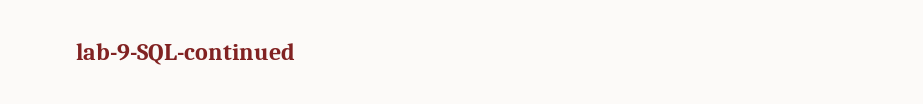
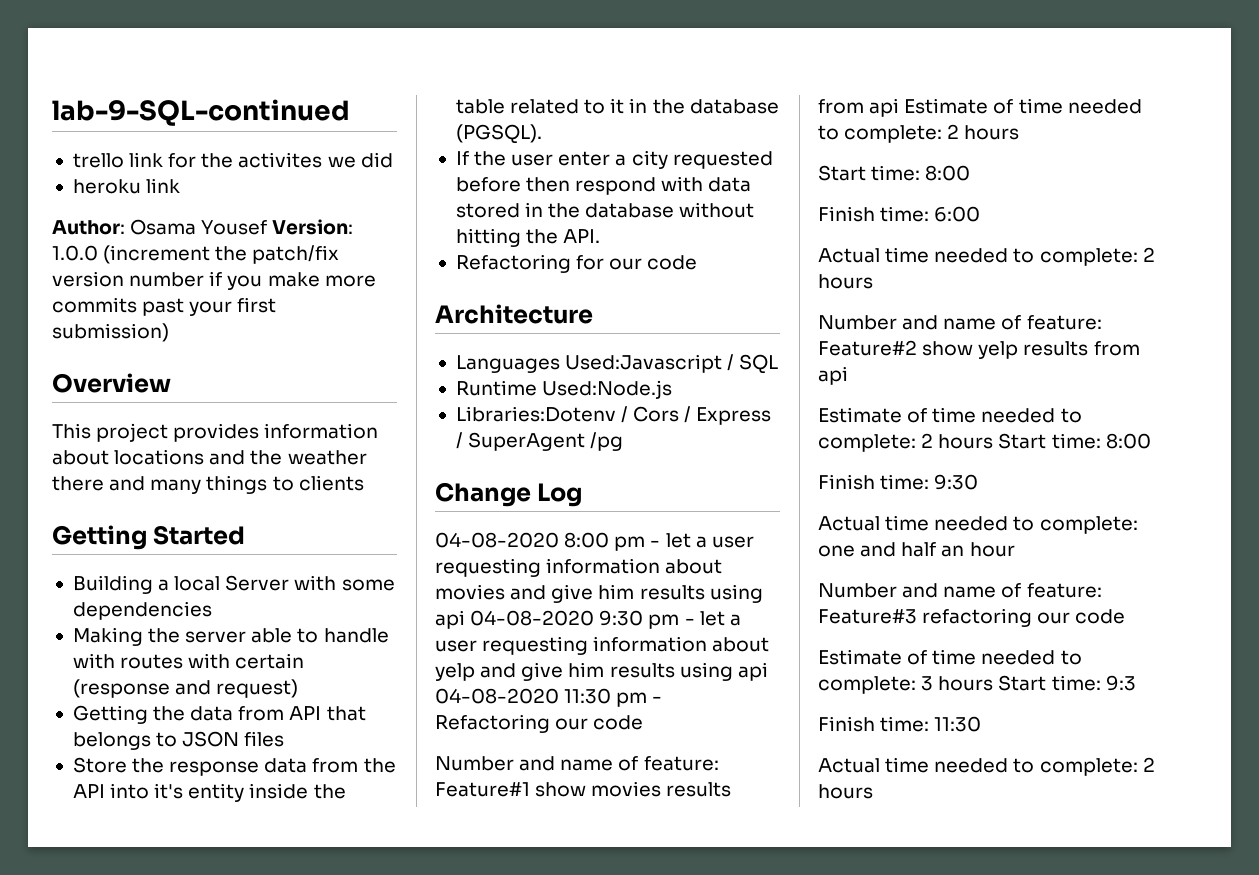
+ trello link for the activites we did
+ heroku link
+ Author: Osama Yousef Version: 1.0.0 (increment the patch/fix version number if you make more commits past your first submission)
+ Overview
+ This project provides information about locations and the weather there and many things to clients
+ Getting Started
+ Building a local Server with some dependencies
+ Making the server able to handle with routes with certain (response and request)
+ Getting the data from API that belongs to JSON files
+ Store the response data from the API into it's entity inside the table related to it in the database (PGSQL).
+ If the user enter a city requested before then respond with data stored in the database without hitting the API.
+ Refactoring for our code
+ Architecture
+ Languages Used:Javascript / SQL
+ Runtime Used:Node.js
+ Libraries:Dotenv / Cors / Express / SuperAgent /pg
+ Change Log
+ 04-08-2020 8:00 pm - let a user requesting information about movies and give him results using api 04-08-2020 9:30 pm - let a user requesting information about yelp and give him results using api 04-08-2020 11:30 pm - Refactoring our code
+ Number and name of feature: Feature#1 show movies results from api Estimate of time needed to complete: 2 hours
+ Start time: 8:00
+ Finish time: 6:00
+ Actual time needed to complete: 2 hours
+ Number and name of feature: Feature#2 show yelp results from api
+ Estimate of time needed to complete: 2 hours Start time: 8:00
+ Finish time: 9:30
+ Actual time needed to complete: one and half an hour
+ Number and name of feature: Feature#3 refactoring our code
+ Estimate of time needed to complete: 3 hours Start time: 9:3
+ Finish time: 11:30
+ Actual time needed to complete: 2 hours

